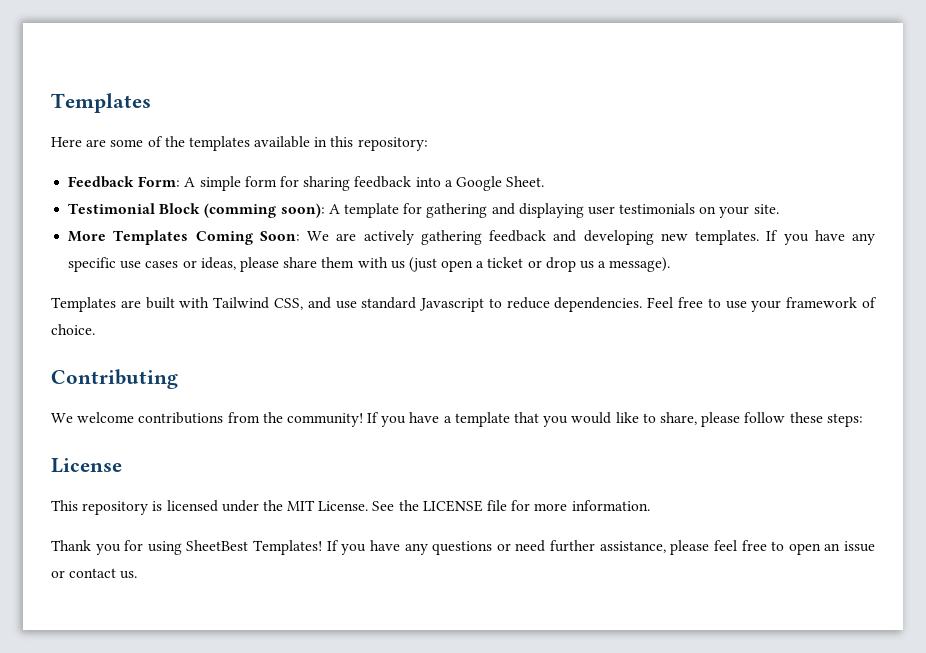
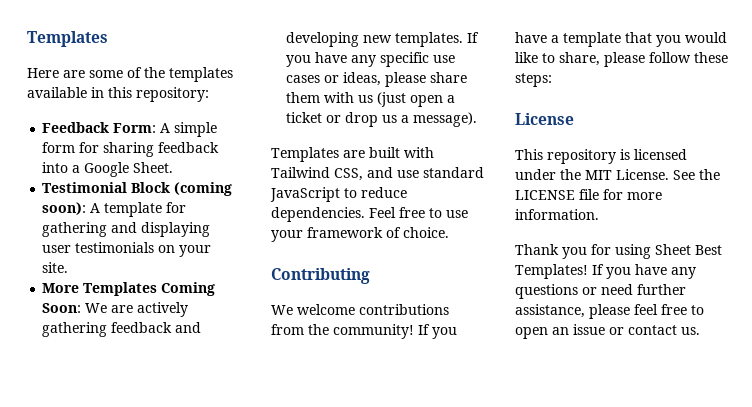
- Testimonial Block (comming soon): A template for gathering and displaying user testimonials on your site.
+ Testimonial Block (coming soon): A template for gathering and displaying user testimonials on your site.
- Templates are built with Tailwind CSS, and use standard Javascript to reduce dependencies.
+ Templates are built with Tailwind CSS, and use standard JavaScript to reduce dependencies.
- Thank you for using SheetBest Templates!
+ Thank you for using Sheet Best Templates!

